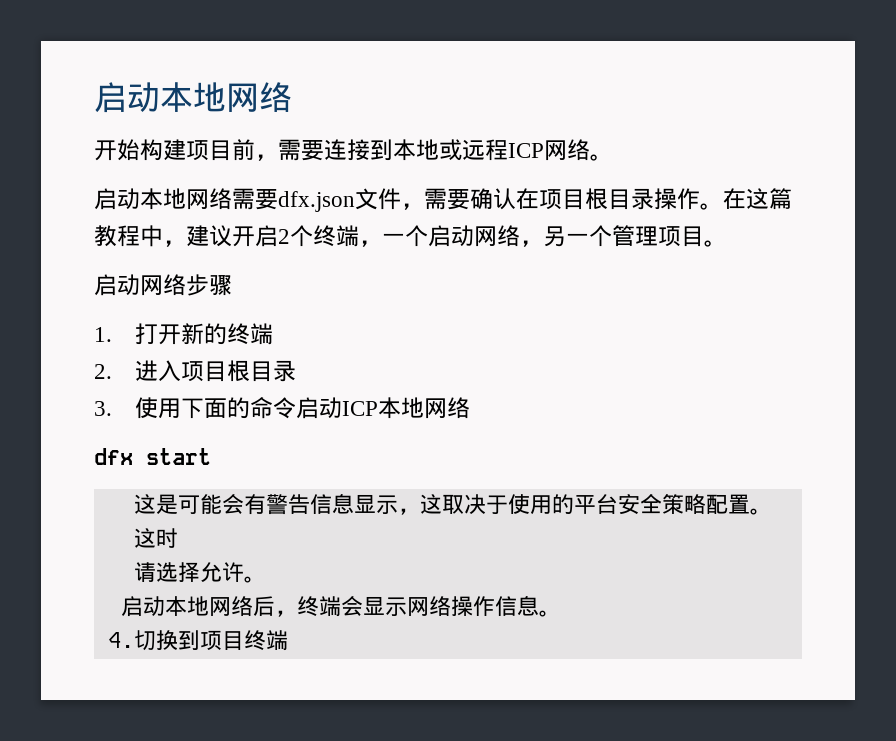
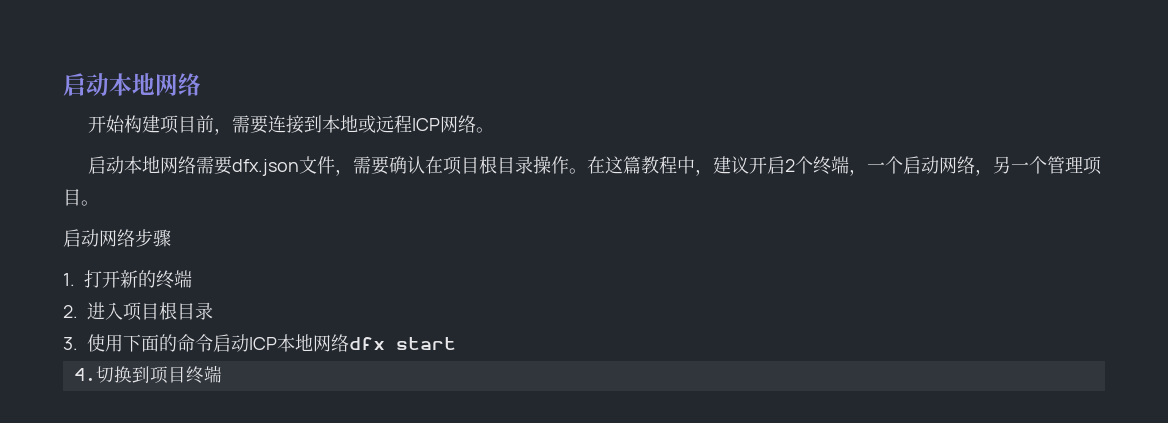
- 3.使用下面的命令启动ICP本地网络
- dfx start
+ 3.使用下面的命令启动ICP本地网络dfx start
- 这是可能会有警告信息显示，这取决于使用的平台安全策略配置。这时
- 请选择允许。
- 启动本地网络后，终端会显示网络操作信息。

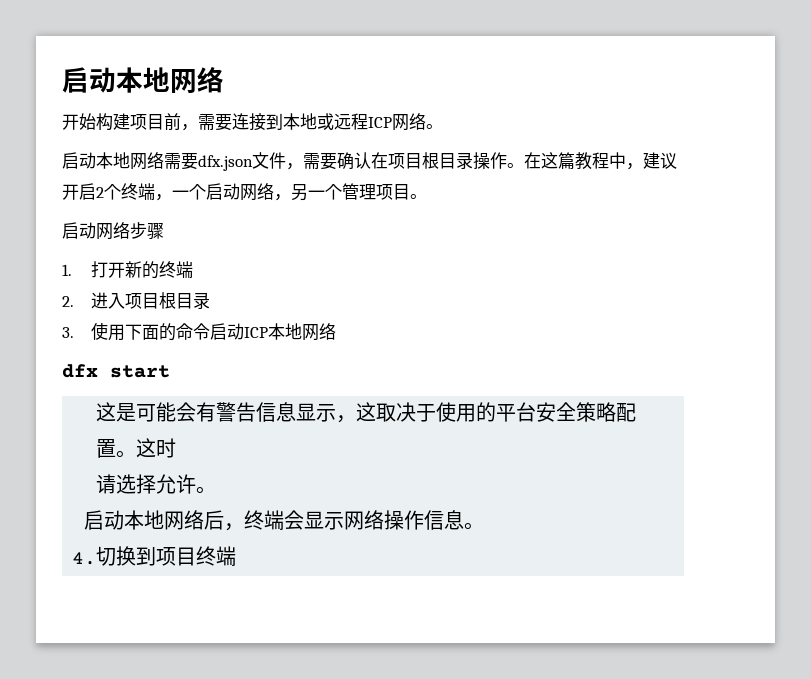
- 3.使用下面的命令启动ICP本地网络dfx start
+ 3.使用下面的命令启动ICP本地网络
+ dfx start
+ 这是可能会有警告信息显示，这取决于使用的平台安全策略配置。这时
+ 请选择允许。
+ 启动本地网络后，终端会显示网络操作信息。

